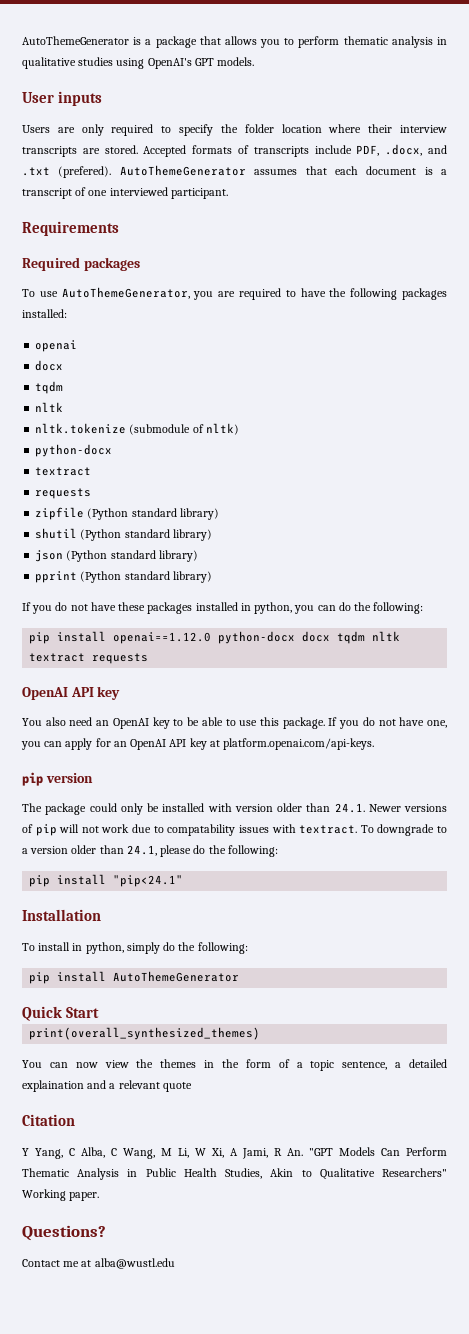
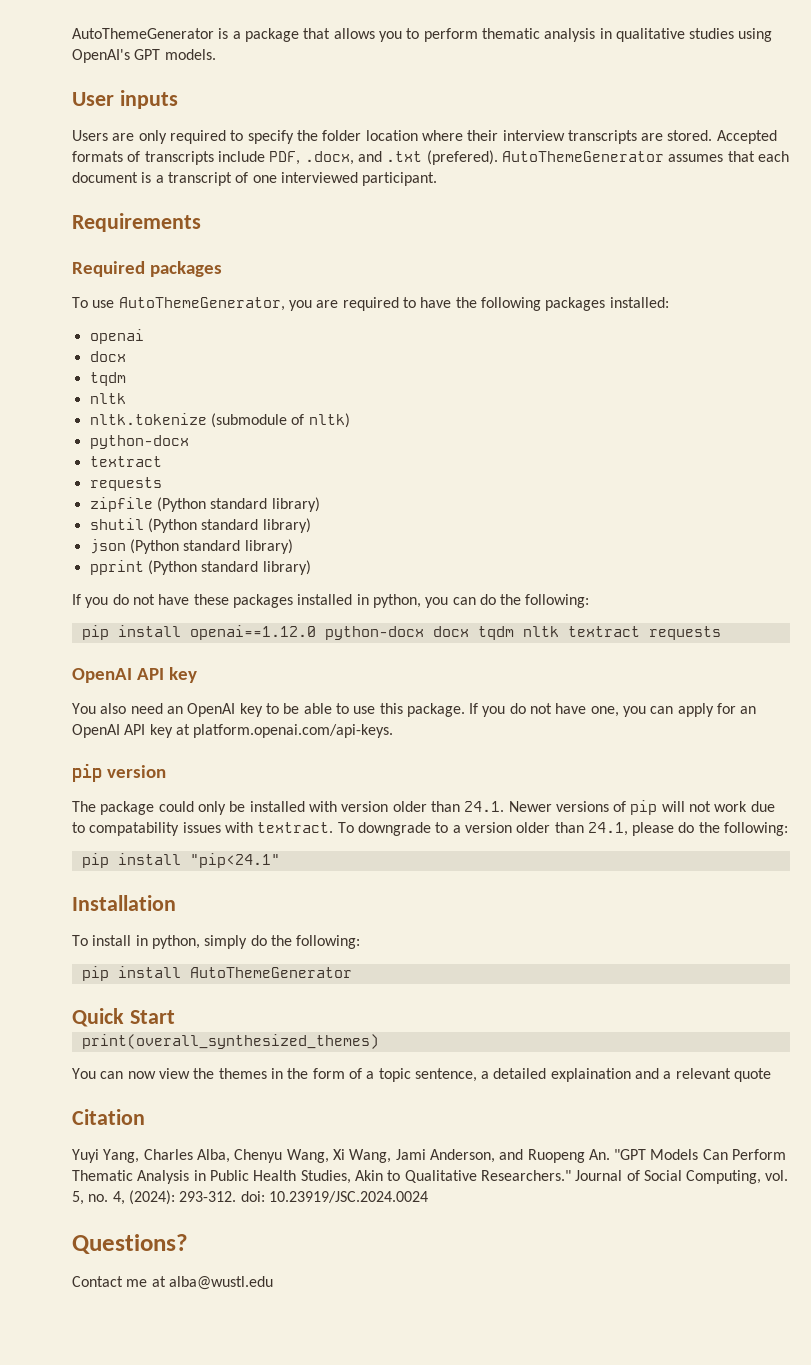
- Y Yang, C Alba, C Wang, M Li, W Xi, A Jami, R An. "GPT Models Can Perform Thematic Analysis in Public Health Studies, Akin to Qualitative Researchers" Working paper.
+ Yuyi Yang, Charles Alba, Chenyu Wang, Xi Wang, Jami Anderson, and Ruopeng An. "GPT Models Can Perform Thematic Analysis in Public Health Studies, Akin to Qualitative Researchers." Journal of Social Computing, vol. 5, no. 4, (2024): 293-312. doi: 10.23919/JSC.2024.0024

